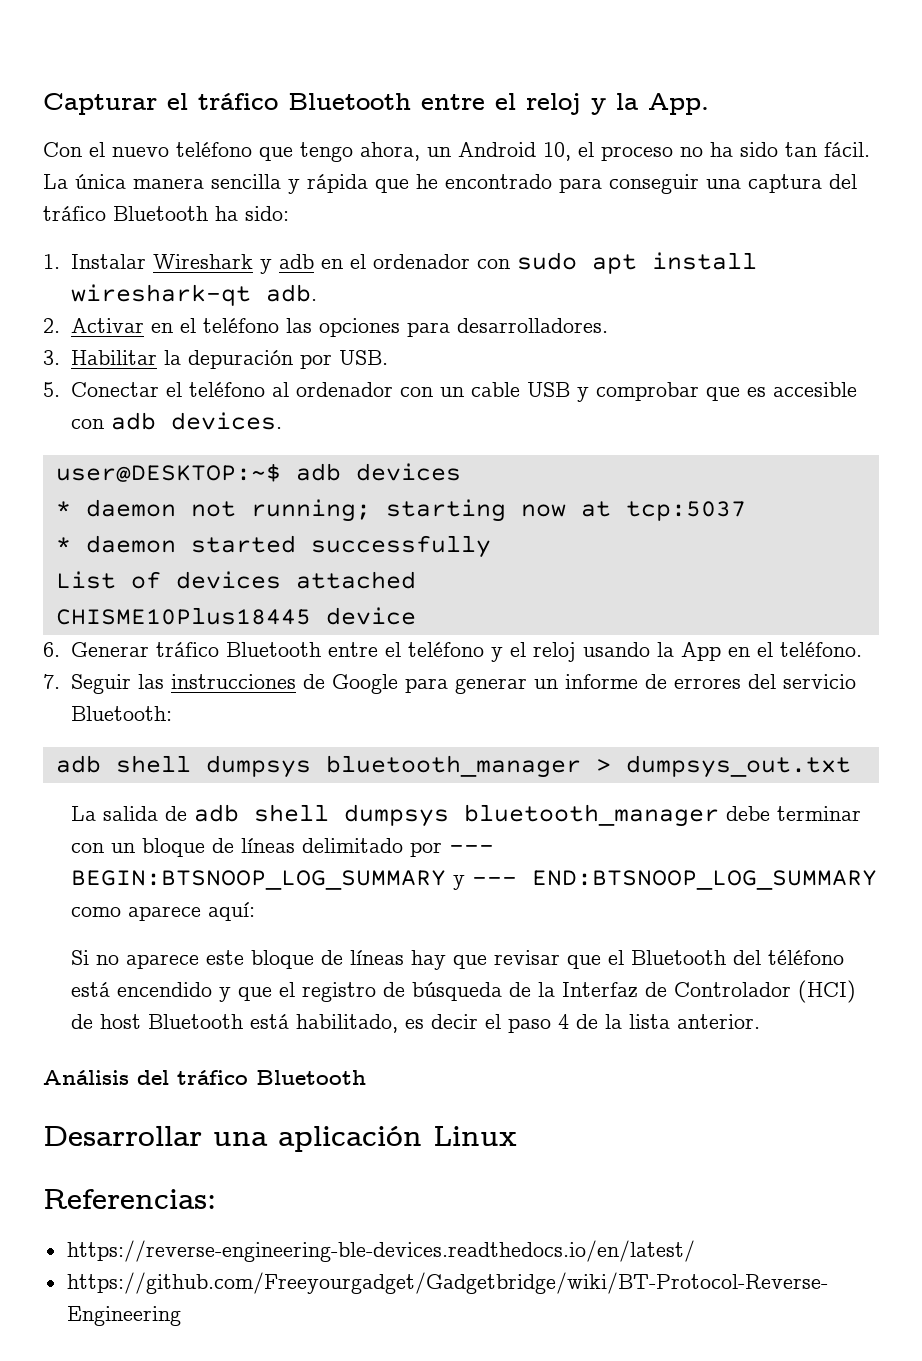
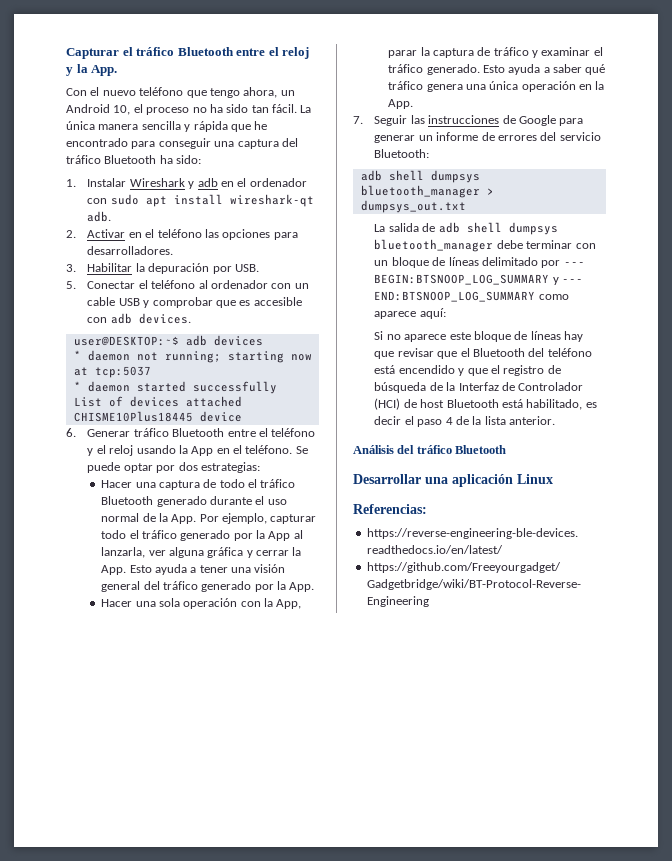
+ Se puede optar por dos estrategias:
+ Hacer una captura de todo el tráfico Bluetooth generado durante el uso normal de la App. Por ejemplo, capturar todo el tráfico generado por la App al lanzarla, ver alguna gráfica y cerrar la App. Esto ayuda a tener una visión general del tráfico generado por la App.
+ Hacer una sola operación con la App, parar la captura de tráfico y examinar el tráfico generado. Esto ayuda a saber qué tráfico genera una única operación en la App.
- Si no aparece este bloque de líneas hay que revisar que el Bluetooth del téléfono está encendido y que el registro de búsqueda de la Interfaz de Controlador (HCI) de host Bluetooth está habilitado, es decir el paso 4 de la lista anterior.
+ Si no aparece este bloque de líneas hay que revisar que el Bluetooth del teléfono está encendido y que el registro de búsqueda de la Interfaz de Controlador (HCI) de host Bluetooth está habilitado, es decir el paso 4 de la lista anterior.

